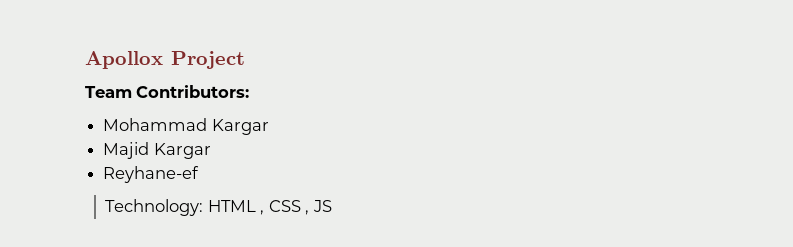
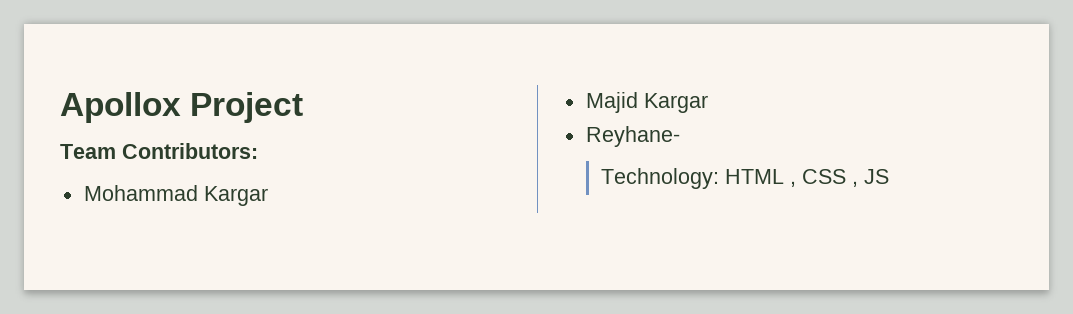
- Reyhane-ef
+ Reyhane-

